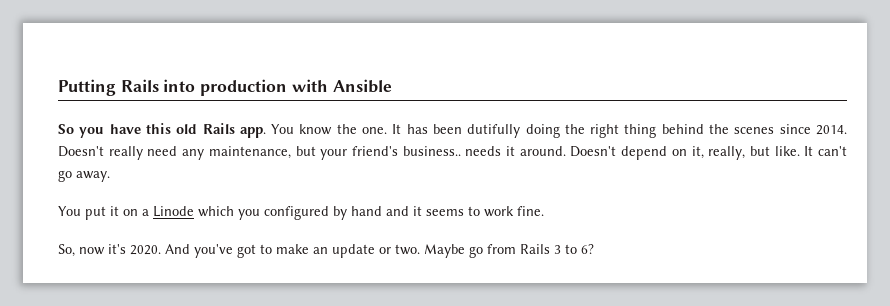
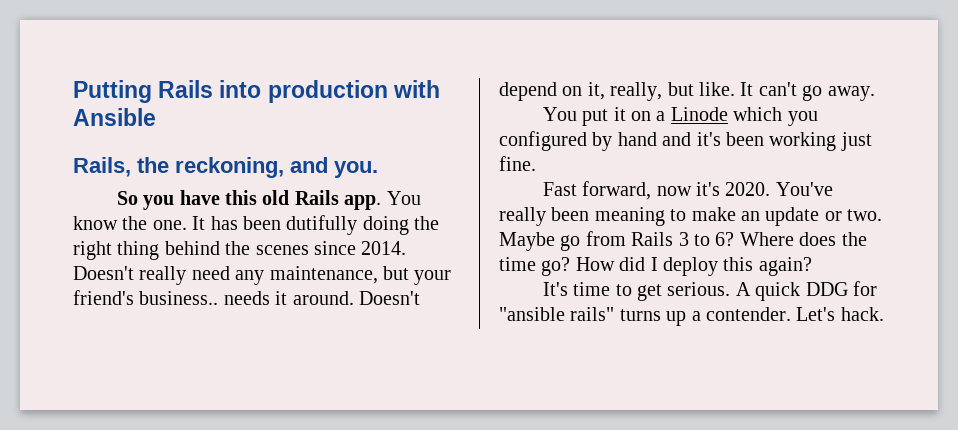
+ Rails, the reckoning, and you.
- You put it on a Linode which you configured by hand and it seems to work fine.
+ You put it on a Linode which you configured by hand and it's been working just fine.
- So, now it's 2020.
+ Fast forward, now it's 2020.
- And you've got to make an update or two.
+ You've really been meaning to make an update or two.
+ Where does the time go? How did I deploy this again?
+ It's time to get serious. A quick DDG for "ansible rails" turns up a contender. Let's hack.

